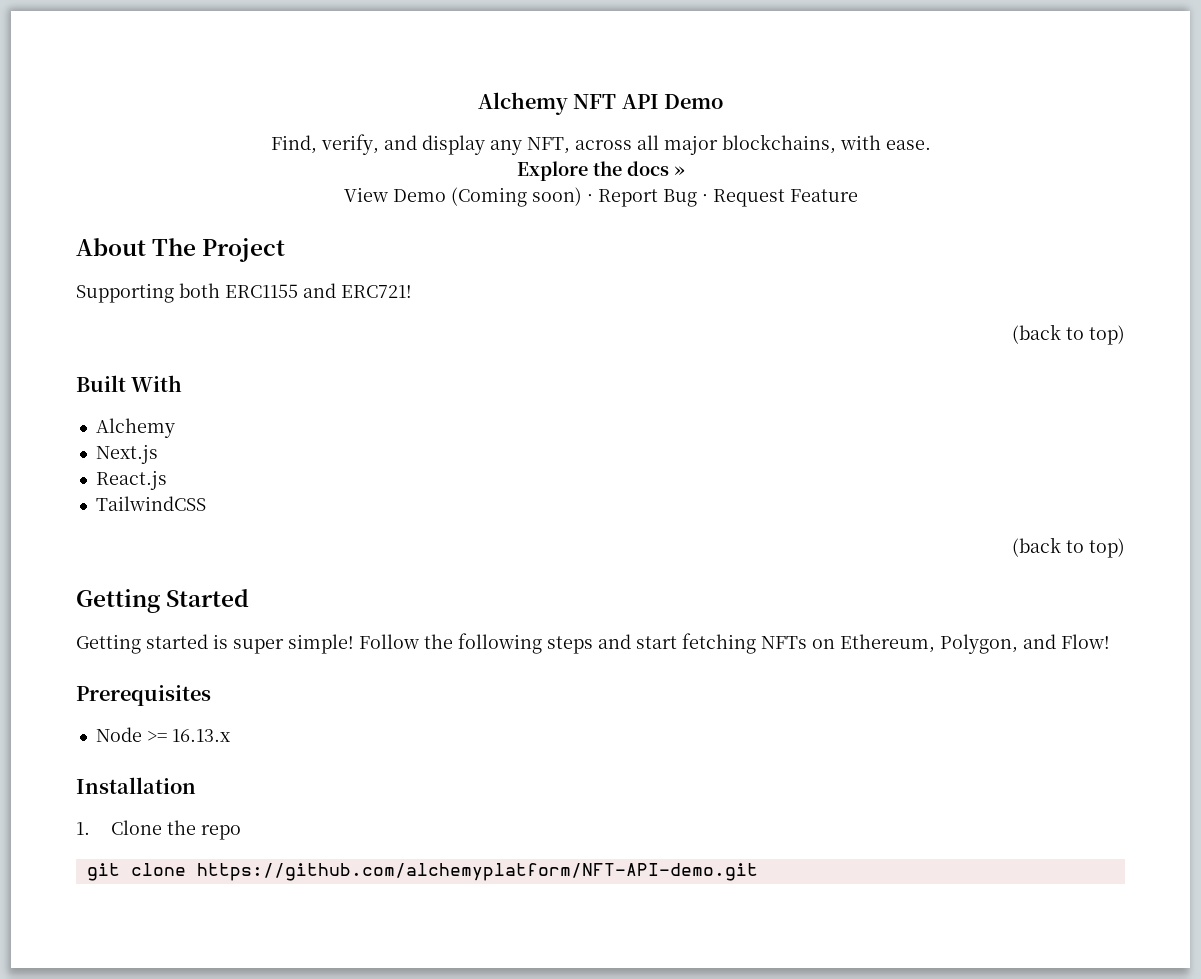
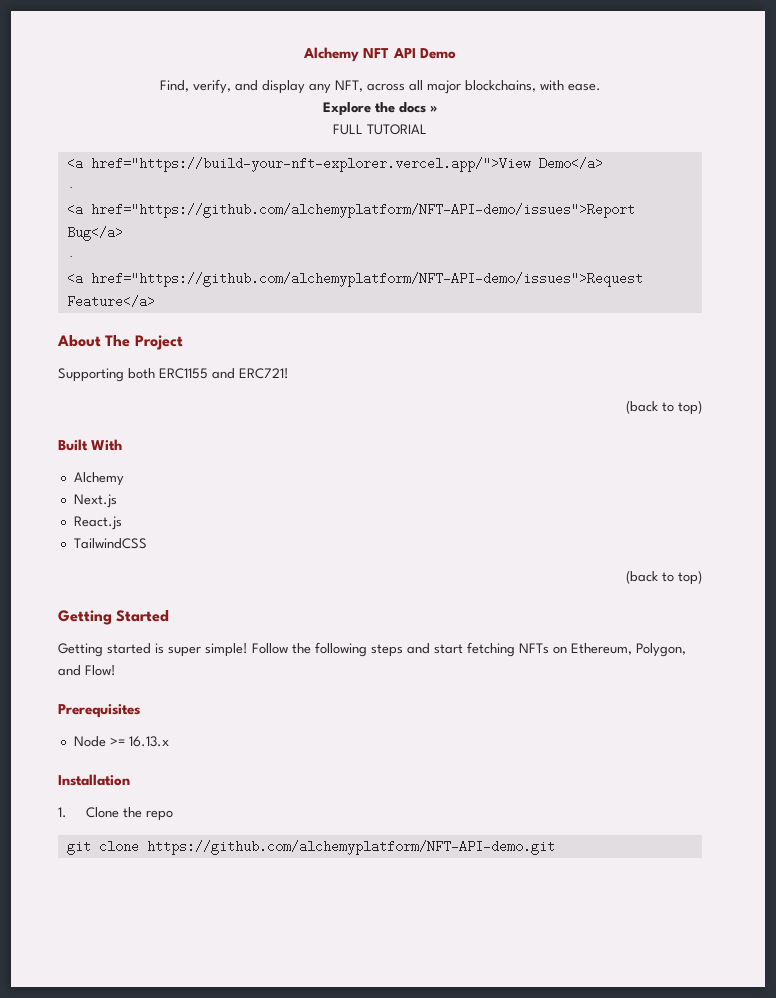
- View Demo (Coming soon) · Report Bug · Request Feature
+ FULL TUTORIAL
+ <a href="https://build-your-nft-explorer.vercel.app/">View Demo</a>
+ ·
+ <a href="https://github.com/alchemyplatform/NFT-API-demo/issues">Report Bug</a>
+ ·
+ <a href="https://github.com/alchemyplatform/NFT-API-demo/issues">Request Feature</a>

